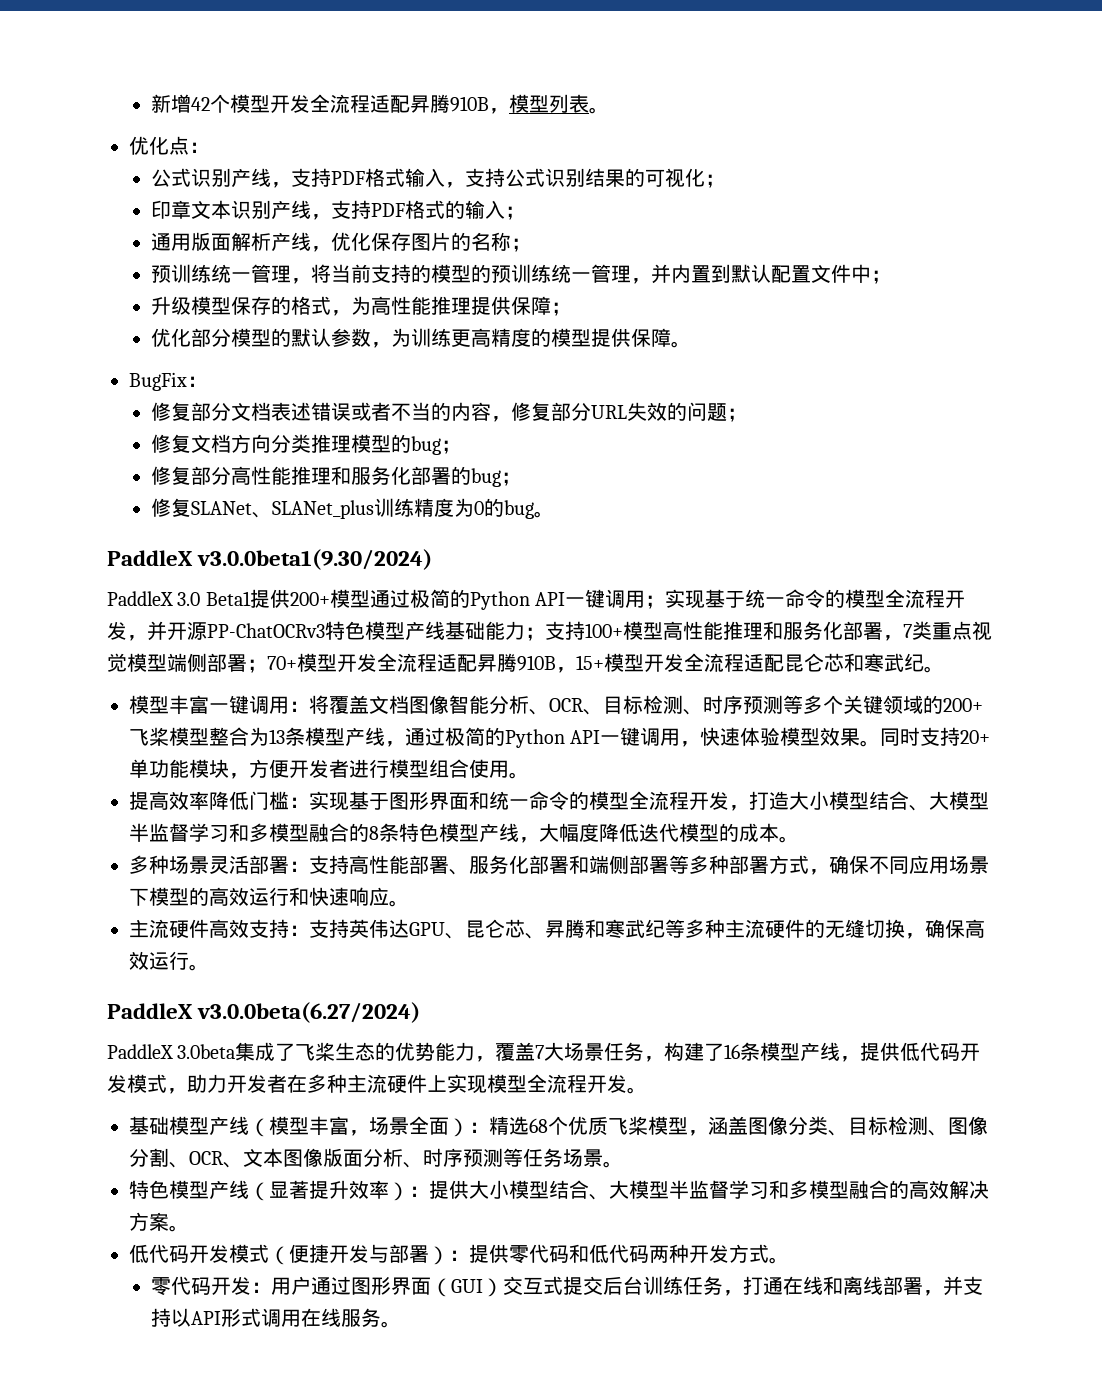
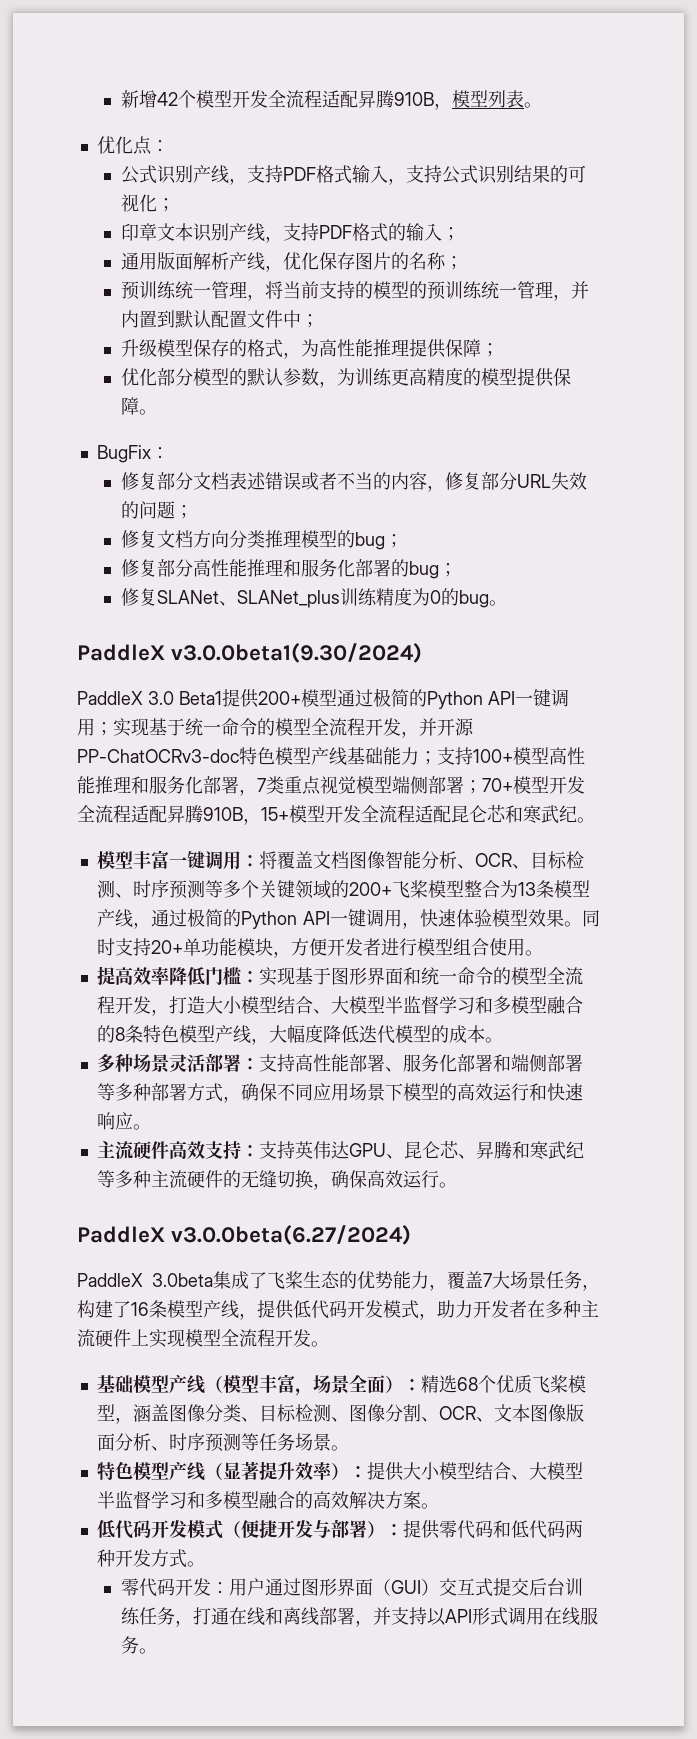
- 实现基于统一命令的模型全流程开发，并开源PP-ChatOCRv3特色模型产线基础能力；
+ 实现基于统一命令的模型全流程开发，并开源PP-ChatOCRv3-doc特色模型产线基础能力；

